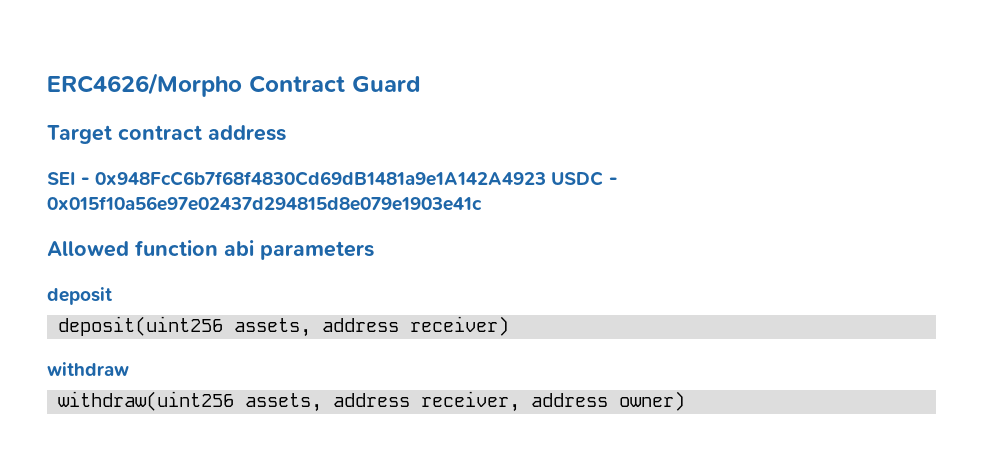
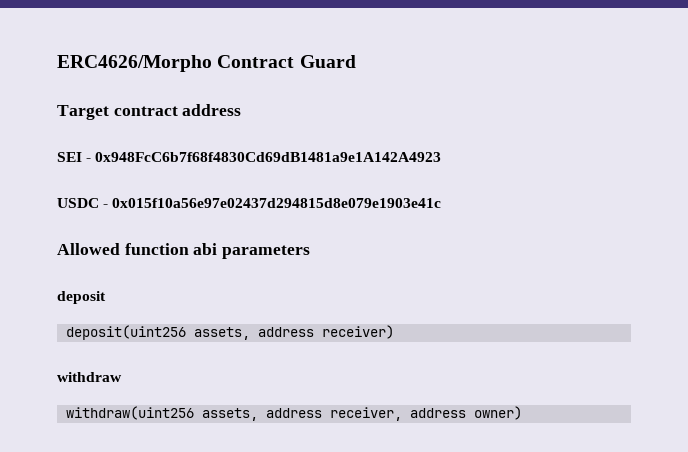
- SEI - 0x948FcC6b7f68f4830Cd69dB1481a9e1A142A4923 USDC - 0x015f10a56e97e02437d294815d8e079e1903e41c
+ SEI - 0x948FcC6b7f68f4830Cd69dB1481a9e1A142A4923
+ USDC - 0x015f10a56e97e02437d294815d8e079e1903e41c

